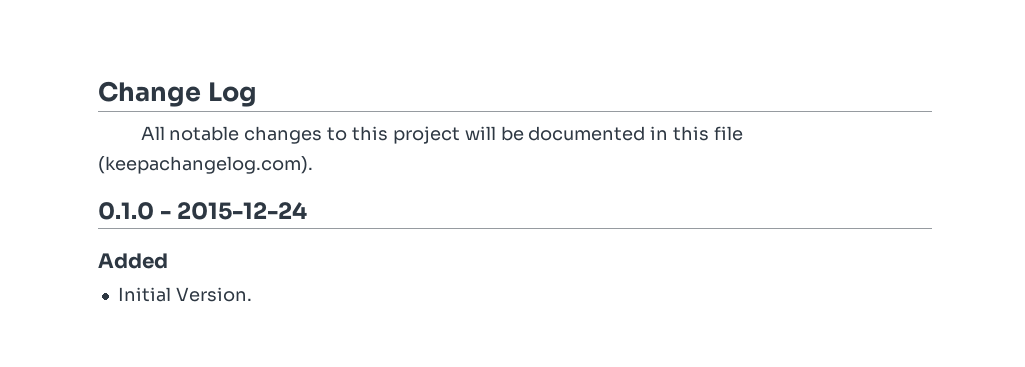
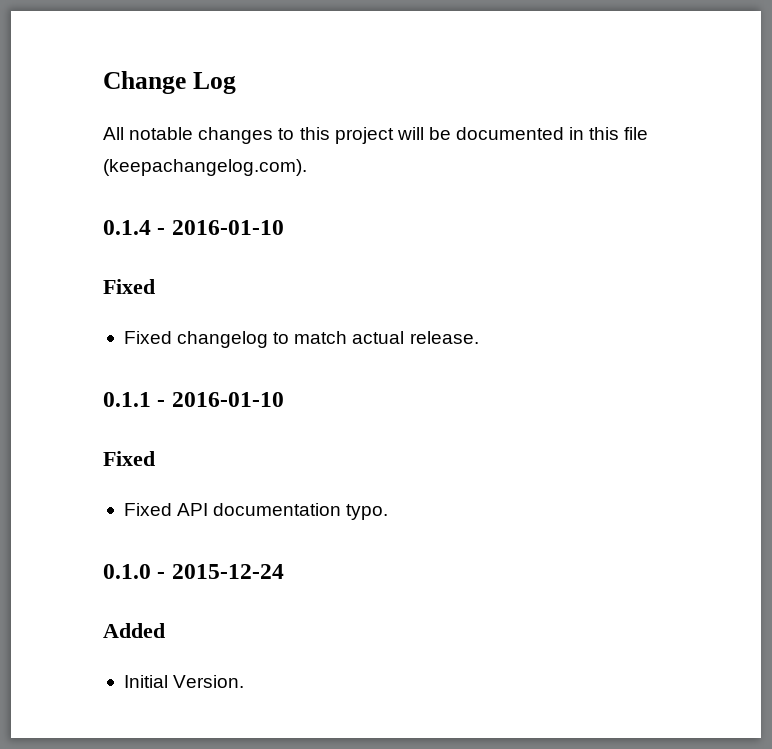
+ 0.1.4 - 2016-01-10
+ Fixed
+ Fixed changelog to match actual release.
+ 0.1.1 - 2016-01-10
+ Fixed
+ Fixed API documentation typo.

